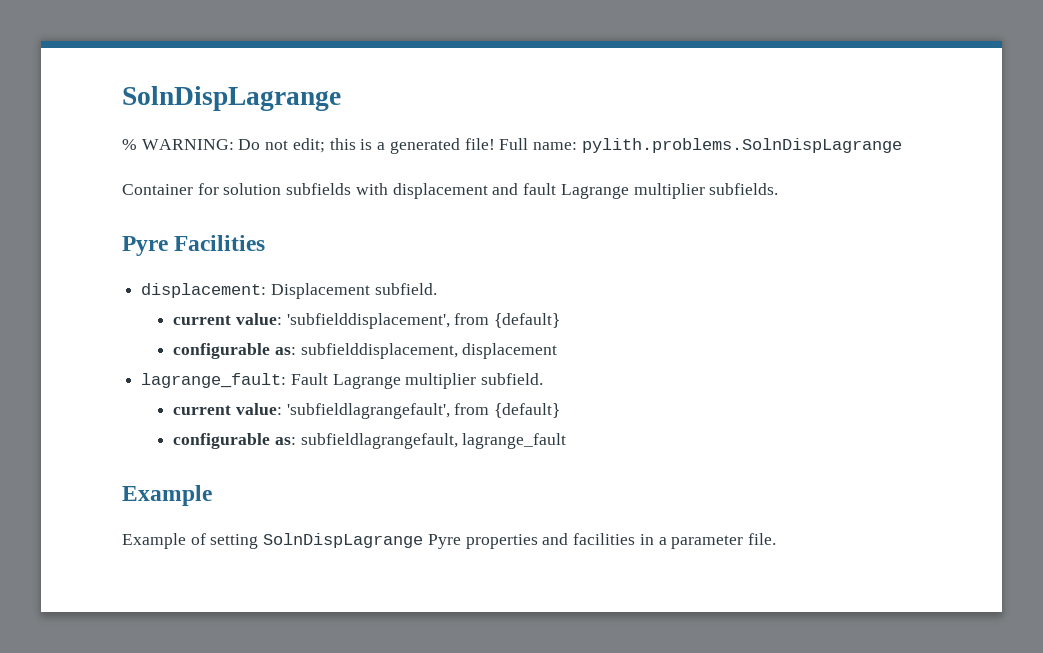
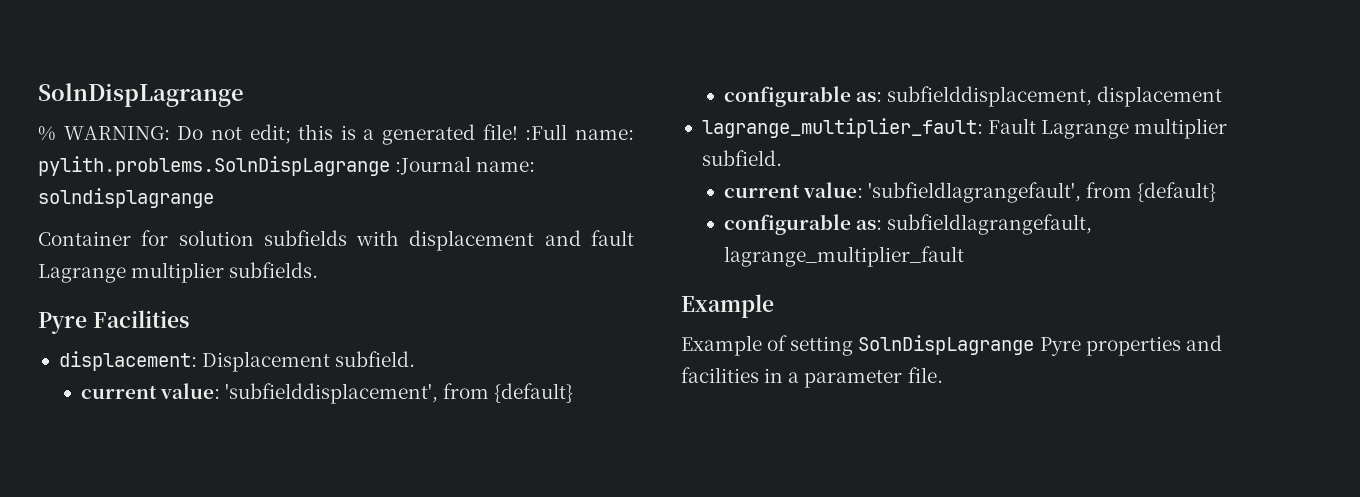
- % WARNING: Do not edit; this is a generated file! Full name: pylith.problems.SolnDispLagrange
+ % WARNING: Do not edit; this is a generated file! :Full name: pylith.problems.SolnDispLagrange :Journal name: solndisplagrange
- lagrange_fault: Fault Lagrange multiplier subfield.
+ lagrange_multiplier_fault: Fault Lagrange multiplier subfield.
- configurable as: subfieldlagrangefault, lagrange_fault
+ configurable as: subfieldlagrangefault, lagrange_multiplier_fault

